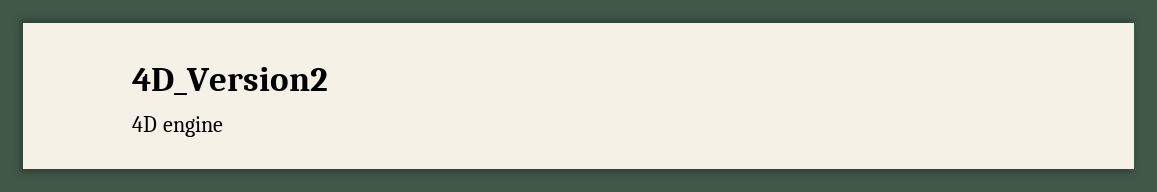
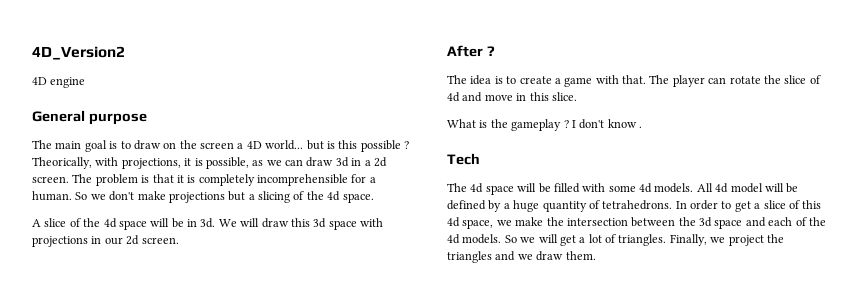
+ General purpose
+ The main goal is to draw on the screen a 4D world... but is this possible ? Theorically, with projections, it is possible, as we can draw 3d in a 2d screen. The problem is that it is completely incomprehensible for a human. So we don't make projections but a slicing of the 4d space.
+ A slice of the 4d space will be in 3d. We will draw this 3d space with projections in our 2d screen.
+ After ?
+ The idea is to create a game with that. The player can rotate the slice of 4d and move in this slice.
+ What is the gameplay ? I don't know .
+ Tech
+ The 4d space will be filled with some 4d models. All 4d model will be defined by a huge quantity of tetrahedrons. In order to get a slice of this 4d space, we make the intersection between the 3d space and each of the 4d models. So we will get a lot of triangles. Finally, we project the triangles and we draw them.

